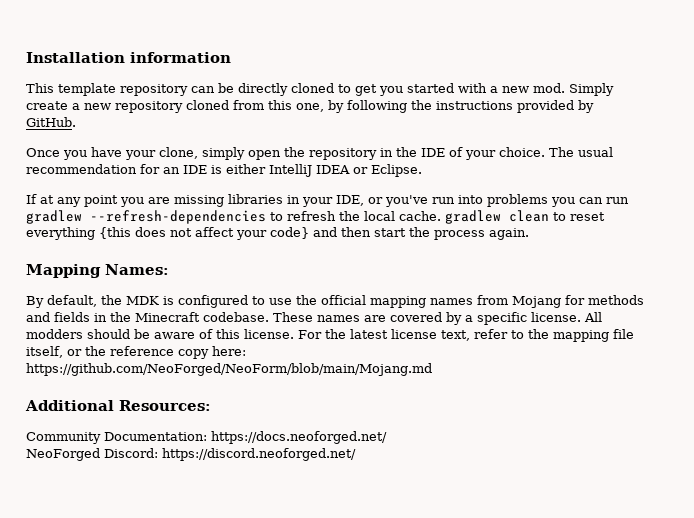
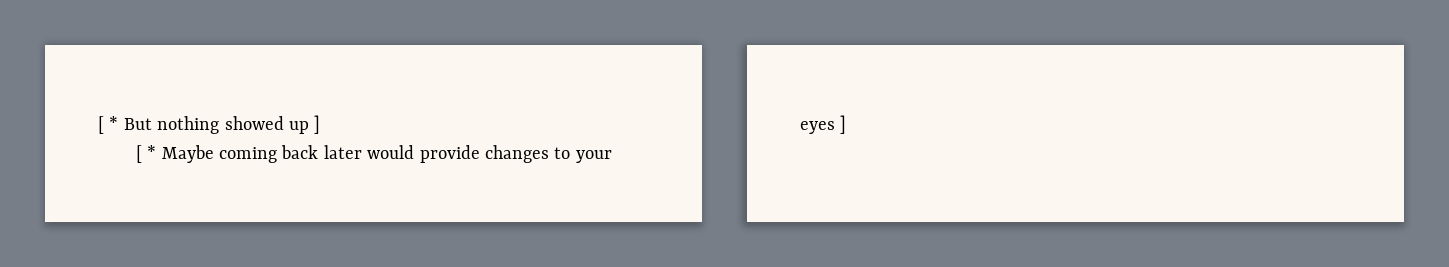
- Installation information
- This template repository can be directly cloned to get you started with a new mod. Simply create a new repository cloned from this one, by following the instructions provided by GitHub.
- Once you have your clone, simply open the repository in the IDE of your choice. The usual recommendation for an IDE is either IntelliJ IDEA or Eclipse.
- If at any point you are missing libraries in your IDE, or you've run into problems you can run gradlew --refresh-dependencies to refresh the local cache. gradlew clean to reset everything {this does not affect your code} and then start the process again.
- Mapping Names:
- By default, the MDK is configured to use the official mapping names from Mojang for methods and fields in the Minecraft codebase. These names are covered by a specific license. All modders should be aware of this license. For the latest license text, refer to the mapping file itself, or the reference copy here: https://github.com/NeoForged/NeoForm/blob/main/Mojang.md
- Additional Resources:
- Community Documentation: https://docs.neoforged.net/
- NeoForged Discord: https://discord.neoforged.net/
+ [ * But nothing showed up ]
+ [ * Maybe coming back later would provide changes to your eyes ]

